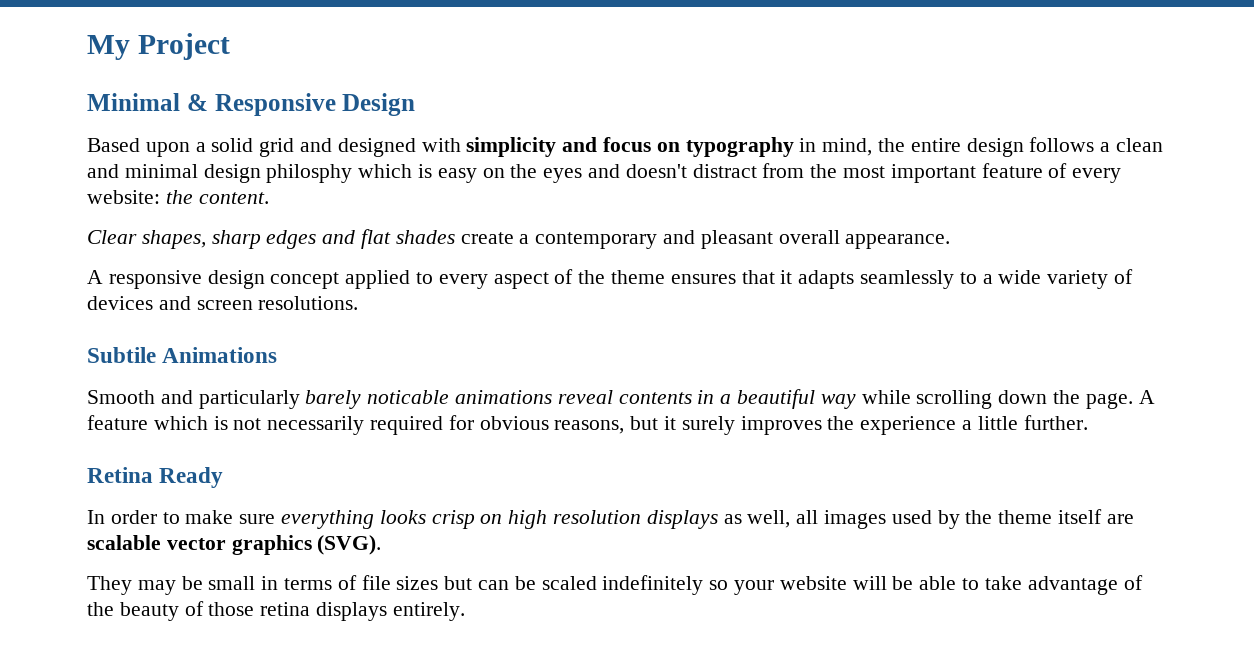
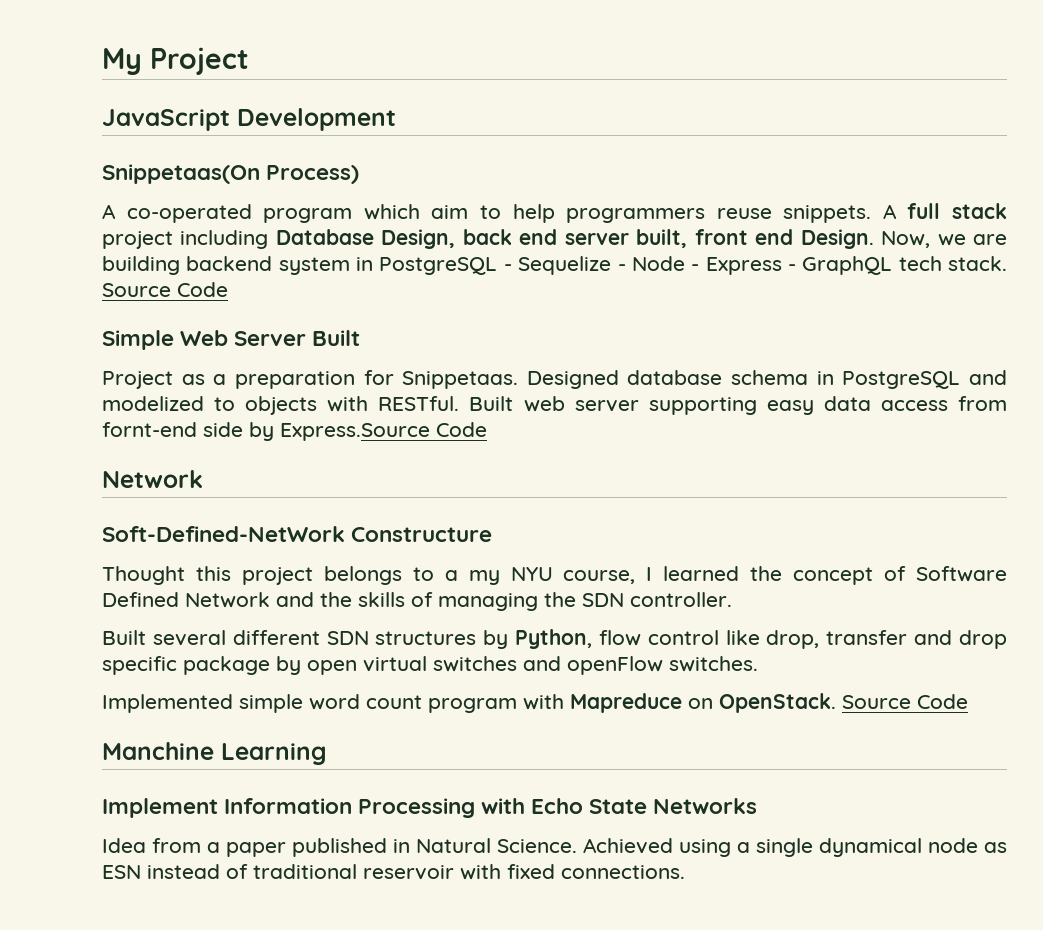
- Minimal & Responsive Design
- Based upon a solid grid and designed with simplicity and focus on typography in mind, the entire design follows a clean and minimal design philosphy which is easy on the eyes and doesn't distract from the most important feature of every website: the content.
- Clear shapes, sharp edges and flat shades create a contemporary and pleasant overall appearance.
- A responsive design concept applied to every aspect of the theme ensures that it adapts seamlessly to a wide variety of devices and screen resolutions.
- Subtile Animations
- Smooth and particularly barely noticable animations reveal contents in a beautiful way while scrolling down the page. A feature which is not necessarily required for obvious reasons, but it surely improves the experience a little further.
- Retina Ready
- In order to make sure everything looks crisp on high resolution displays as well, all images used by the theme itself are scalable vector graphics (SVG).
- They may be small in terms of file sizes but can be scaled indefinitely so your website will be able to take advantage of the beauty of those retina displays entirely.
+ JavaScript Development
+ Snippetaas(On Process)
+ A co-operated program which aim to help programmers reuse snippets. A full stack project including Database Design, back end server built, front end Design. Now, we are building backend system in PostgreSQL - Sequelize - Node - Express - GraphQL tech stack. Source Code
+ Simple Web Server Built
+ Project as a preparation for Snippetaas. Designed database schema in PostgreSQL and modelized to objects with RESTful. Built web server supporting easy data access from fornt-end side by Express.Source Code
+ Network
+ Soft-Defined-NetWork Constructure
+ Thought this project belongs to a my NYU course, I learned the concept of Software Defined Network and the skills of managing the SDN controller.
+ Built several different SDN structures by Python, flow control like drop, transfer and drop specific package by open virtual switches and openFlow switches.
+ Implemented simple word count program with Mapreduce on OpenStack. Source Code
+ Manchine Learning
+ Implement Information Processing with Echo State Networks
+ Idea from a paper published in Natural Science. Achieved using a single dynamical node as ESN instead of traditional reservoir with fixed connections.

